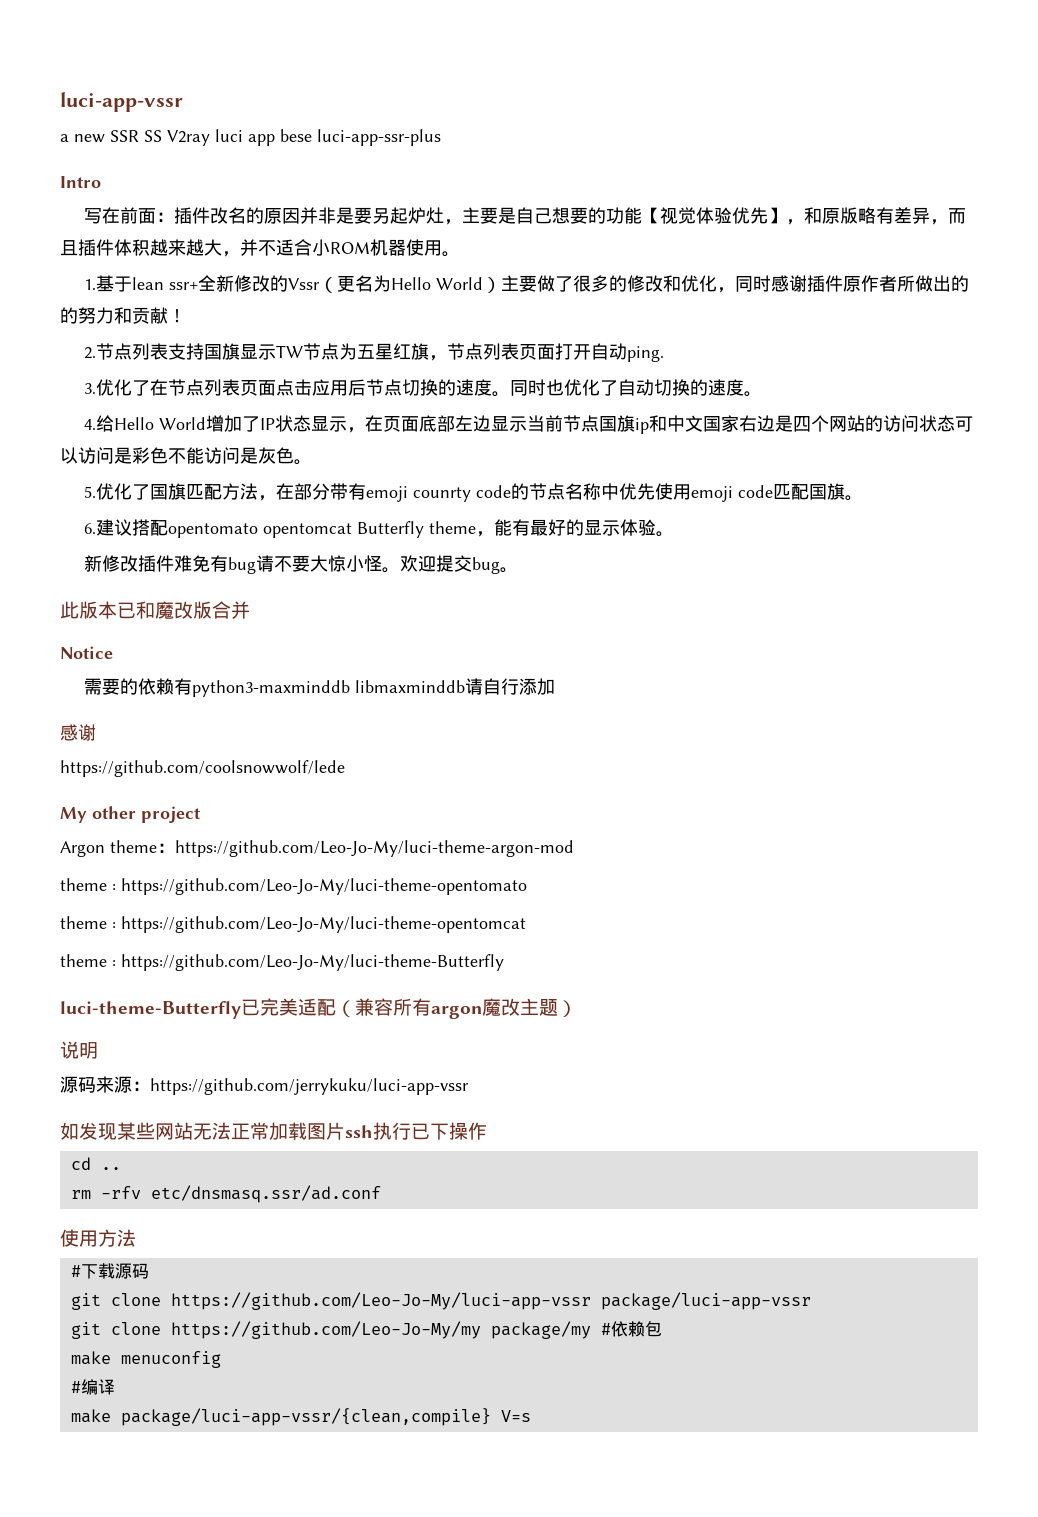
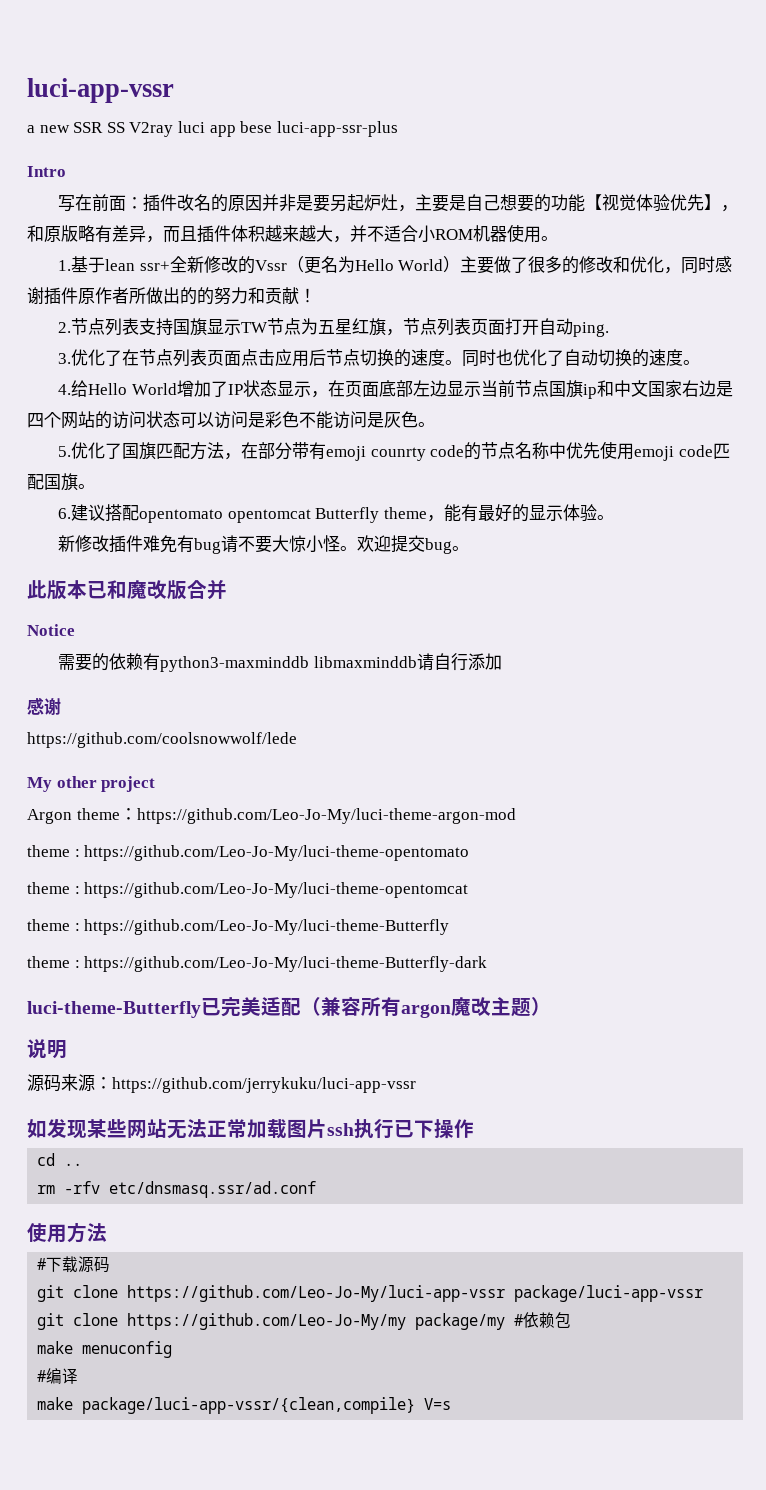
+ theme : https://github.com/Leo-Jo-My/luci-theme-Butterfly-dark

